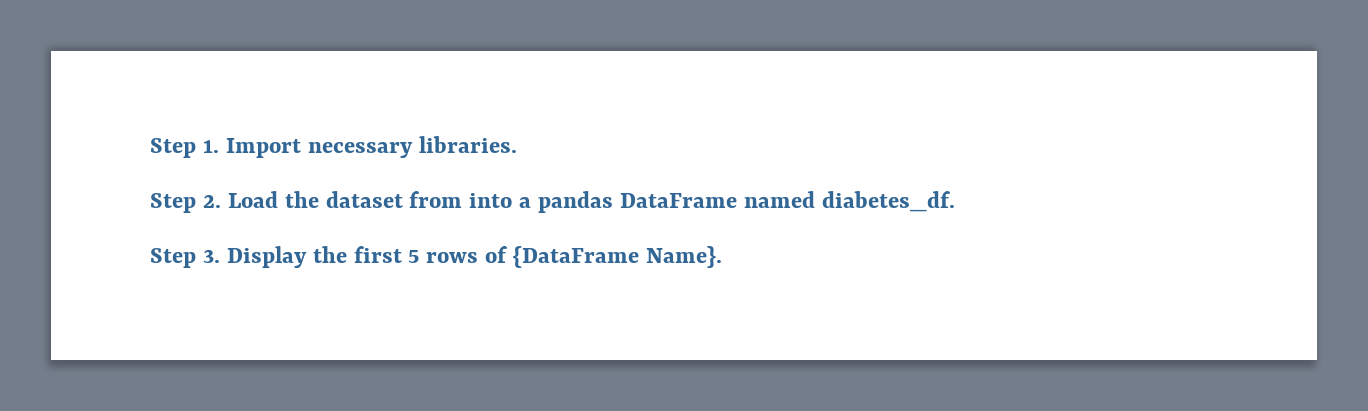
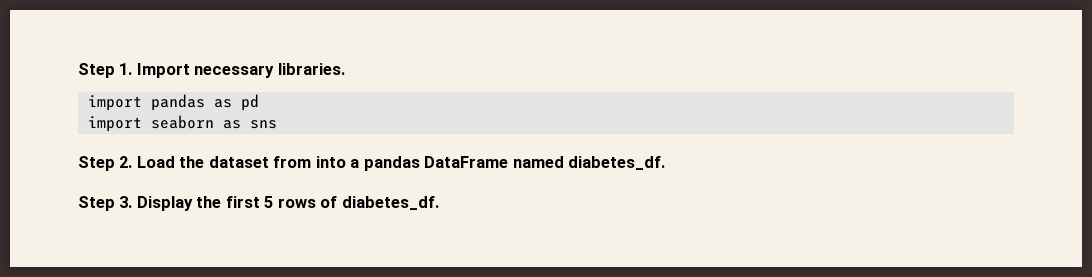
+ import pandas as pd
+ import seaborn as sns
- Step 3. Display the first 5 rows of {DataFrame Name}.
+ Step 3. Display the first 5 rows of diabetes_df.

